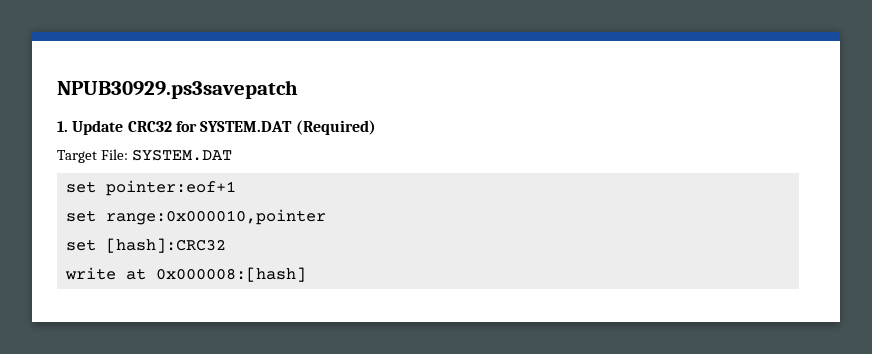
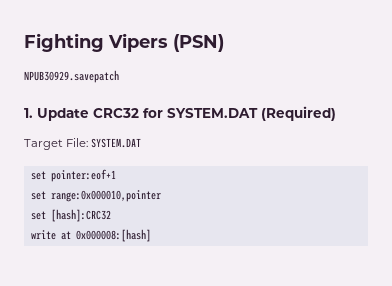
- NPUB30929.ps3savepatch
+ Fighting Vipers (PSN)
+ NPUB30929.savepatch

